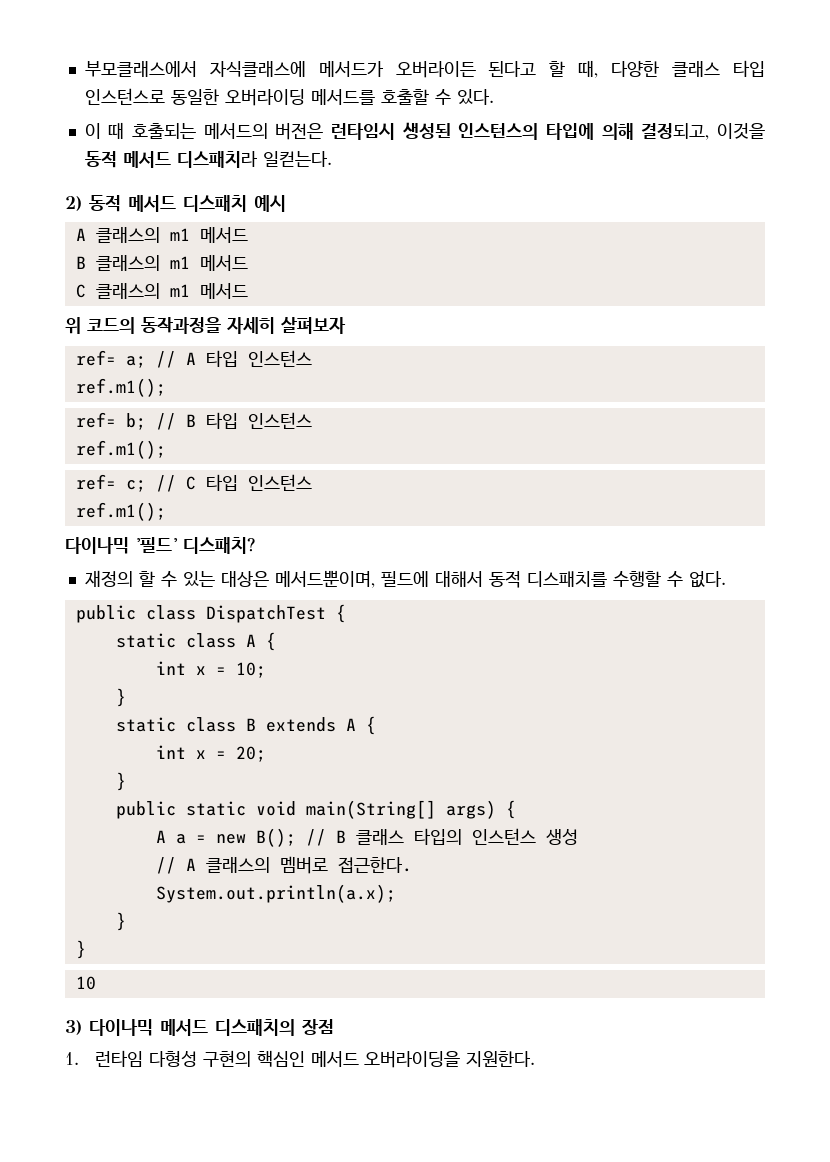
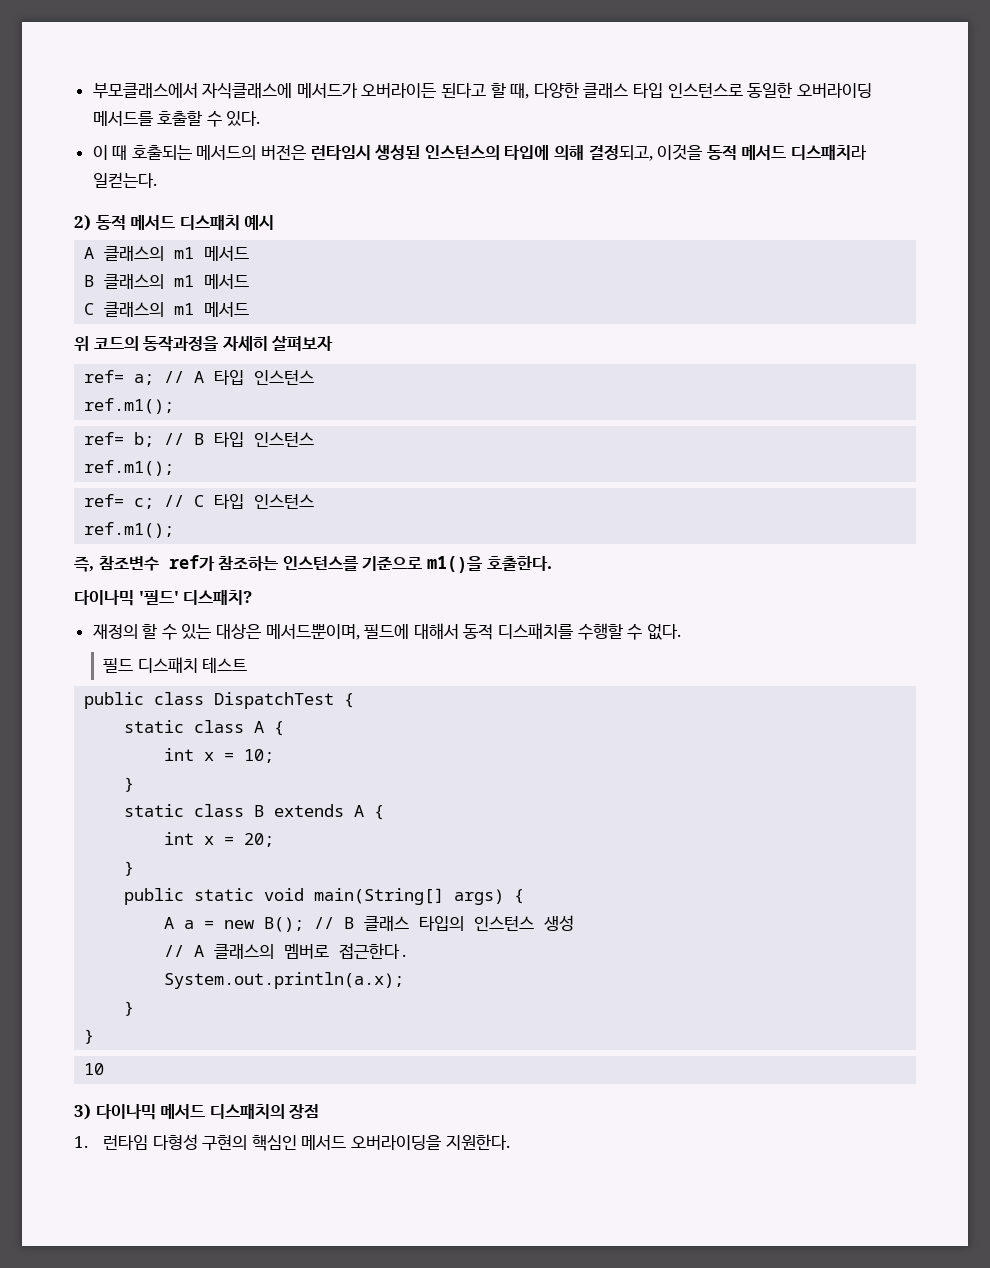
+ 즉, 참조변수 ref가 참조하는 인스턴스를 기준으로 m1()을 호출한다.
+ 필드 디스패치 테스트

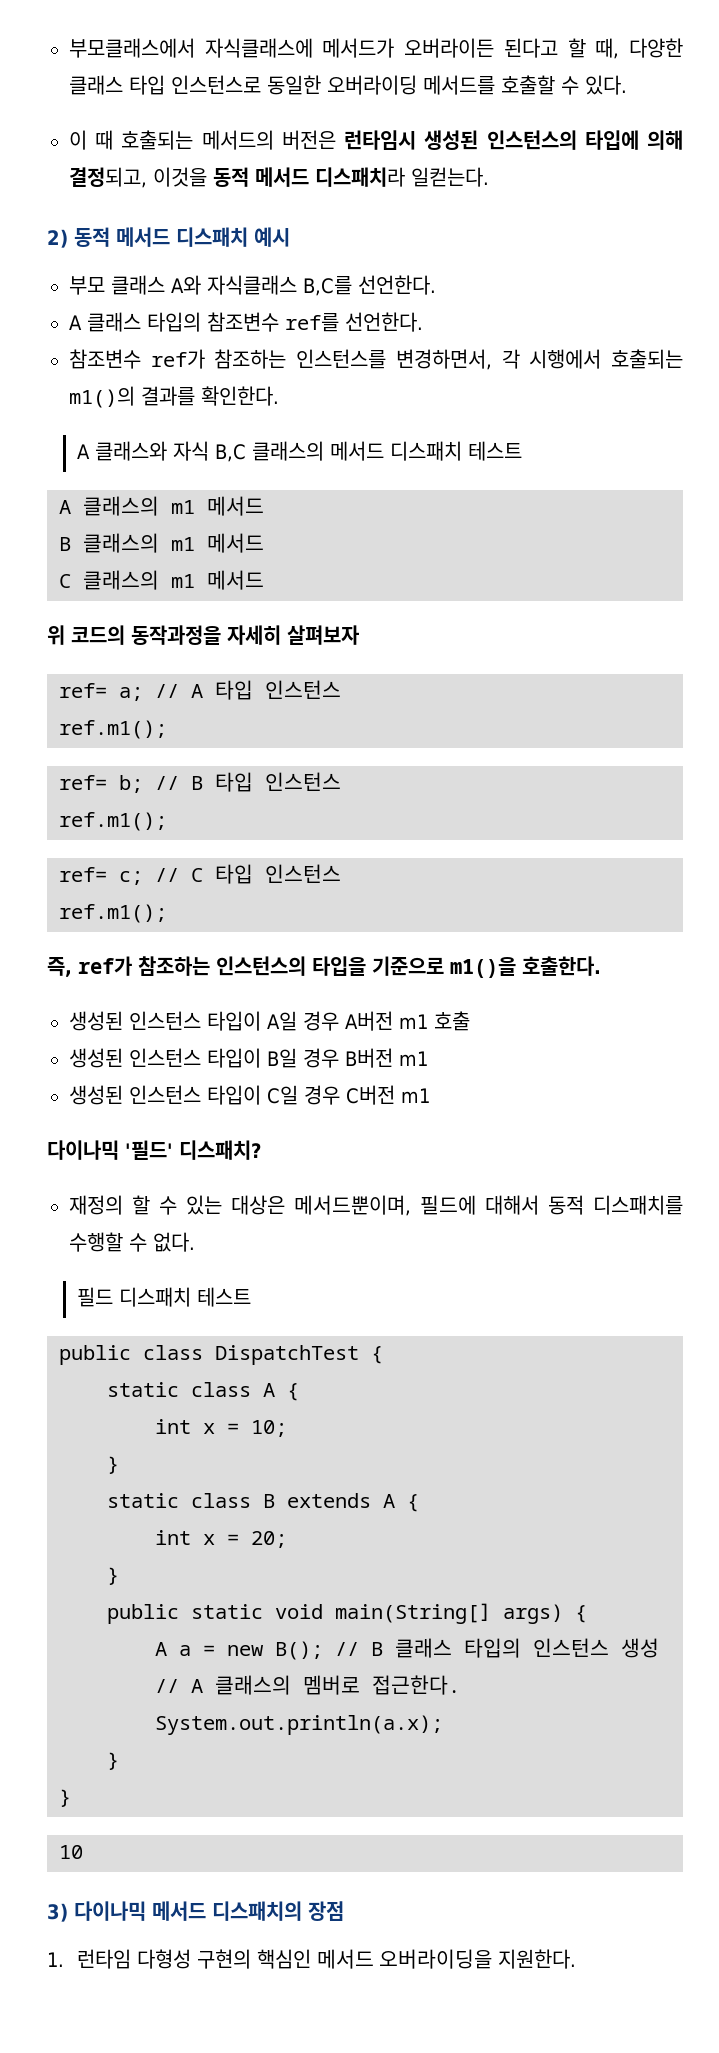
+ 부모 클래스 A와 자식클래스 B,C를 선언한다.
+ A 클래스 타입의 참조변수 ref를 선언한다.
+ 참조변수 ref가 참조하는 인스턴스를 변경하면서, 각 시행에서 호출되는 m1()의 결과를 확인한다.
+ A 클래스와 자식 B,C 클래스의 메서드 디스패치 테스트
- 즉, 참조변수 ref가 참조하는 인스턴스를 기준으로 m1()을 호출한다.
+ 즉, ref가 참조하는 인스턴스의 타입을 기준으로 m1()을 호출한다.
+ 생성된 인스턴스 타입이 A일 경우 A버전 m1 호출
+ 생성된 인스턴스 타입이 B일 경우 B버전 m1
+ 생성된 인스턴스 타입이 C일 경우 C버전 m1

